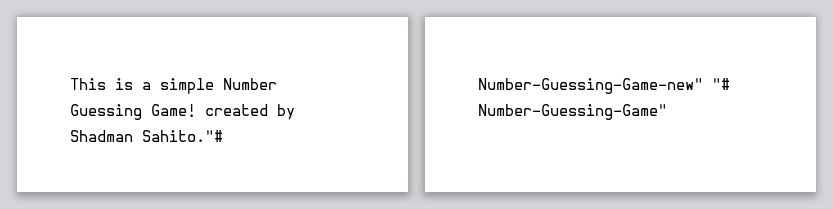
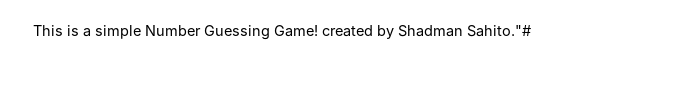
- This is a simple Number Guessing Game! created by Shadman Sahito."# Number-Guessing-Game-new" "# Number-Guessing-Game"
+ This is a simple Number Guessing Game! created by Shadman Sahito."#

